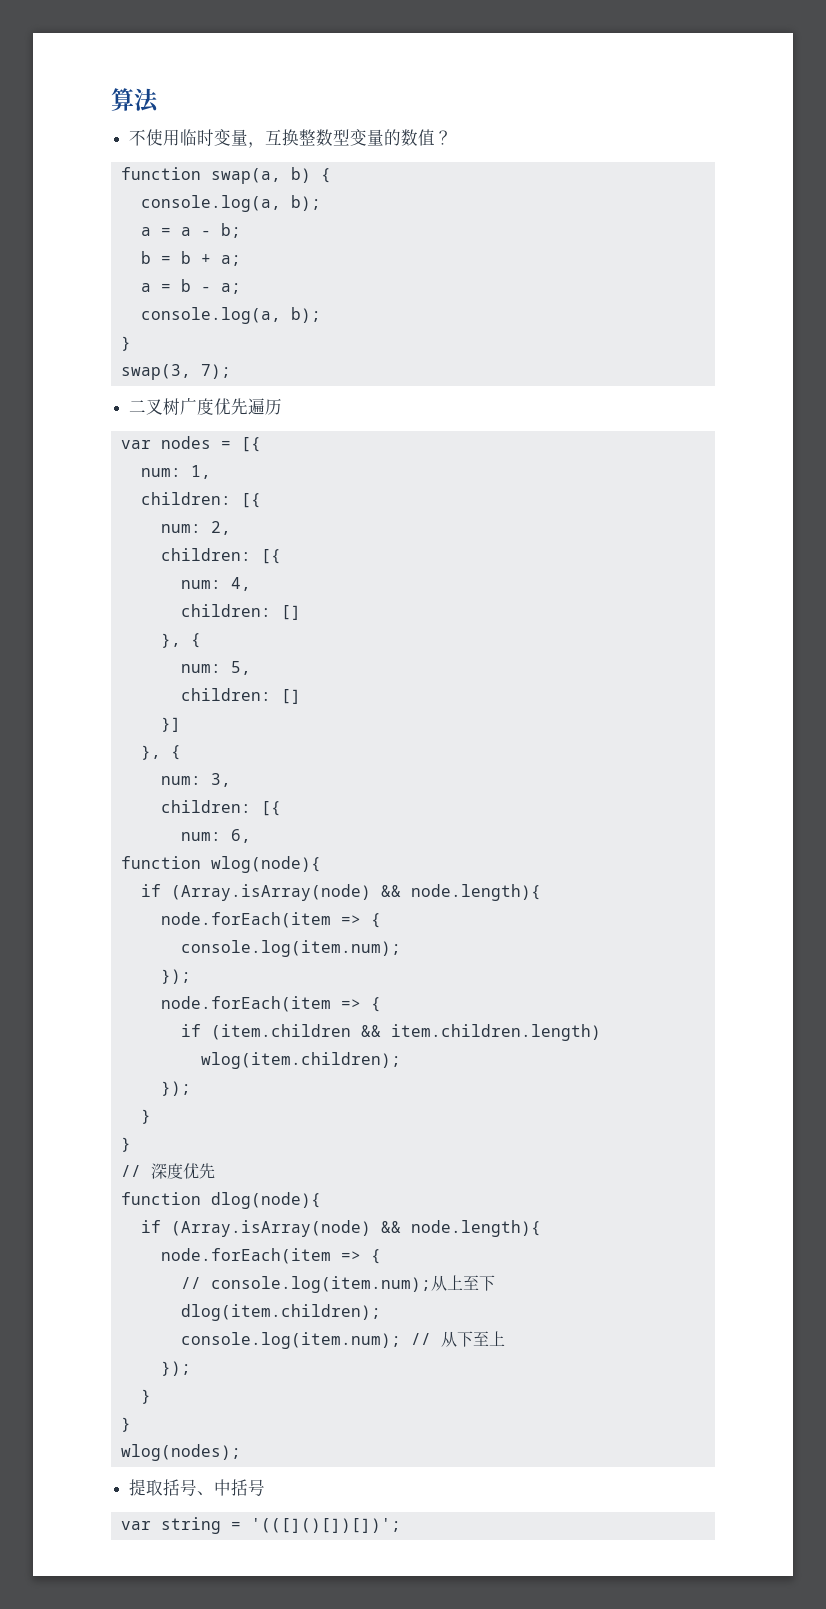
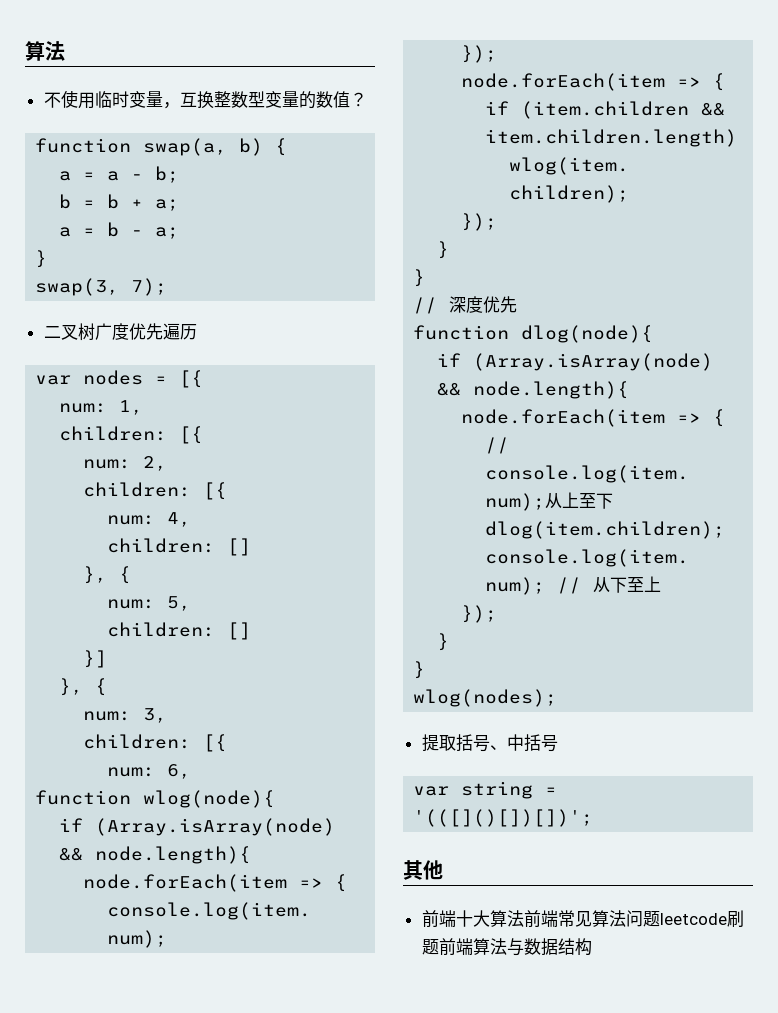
  function swap(a, b) {
- console.log(a, b);
  a = b - a;
- console.log(a, b);
+ 其他
+ 前端十大算法前端常见算法问题leetcode刷题前端算法与数据结构

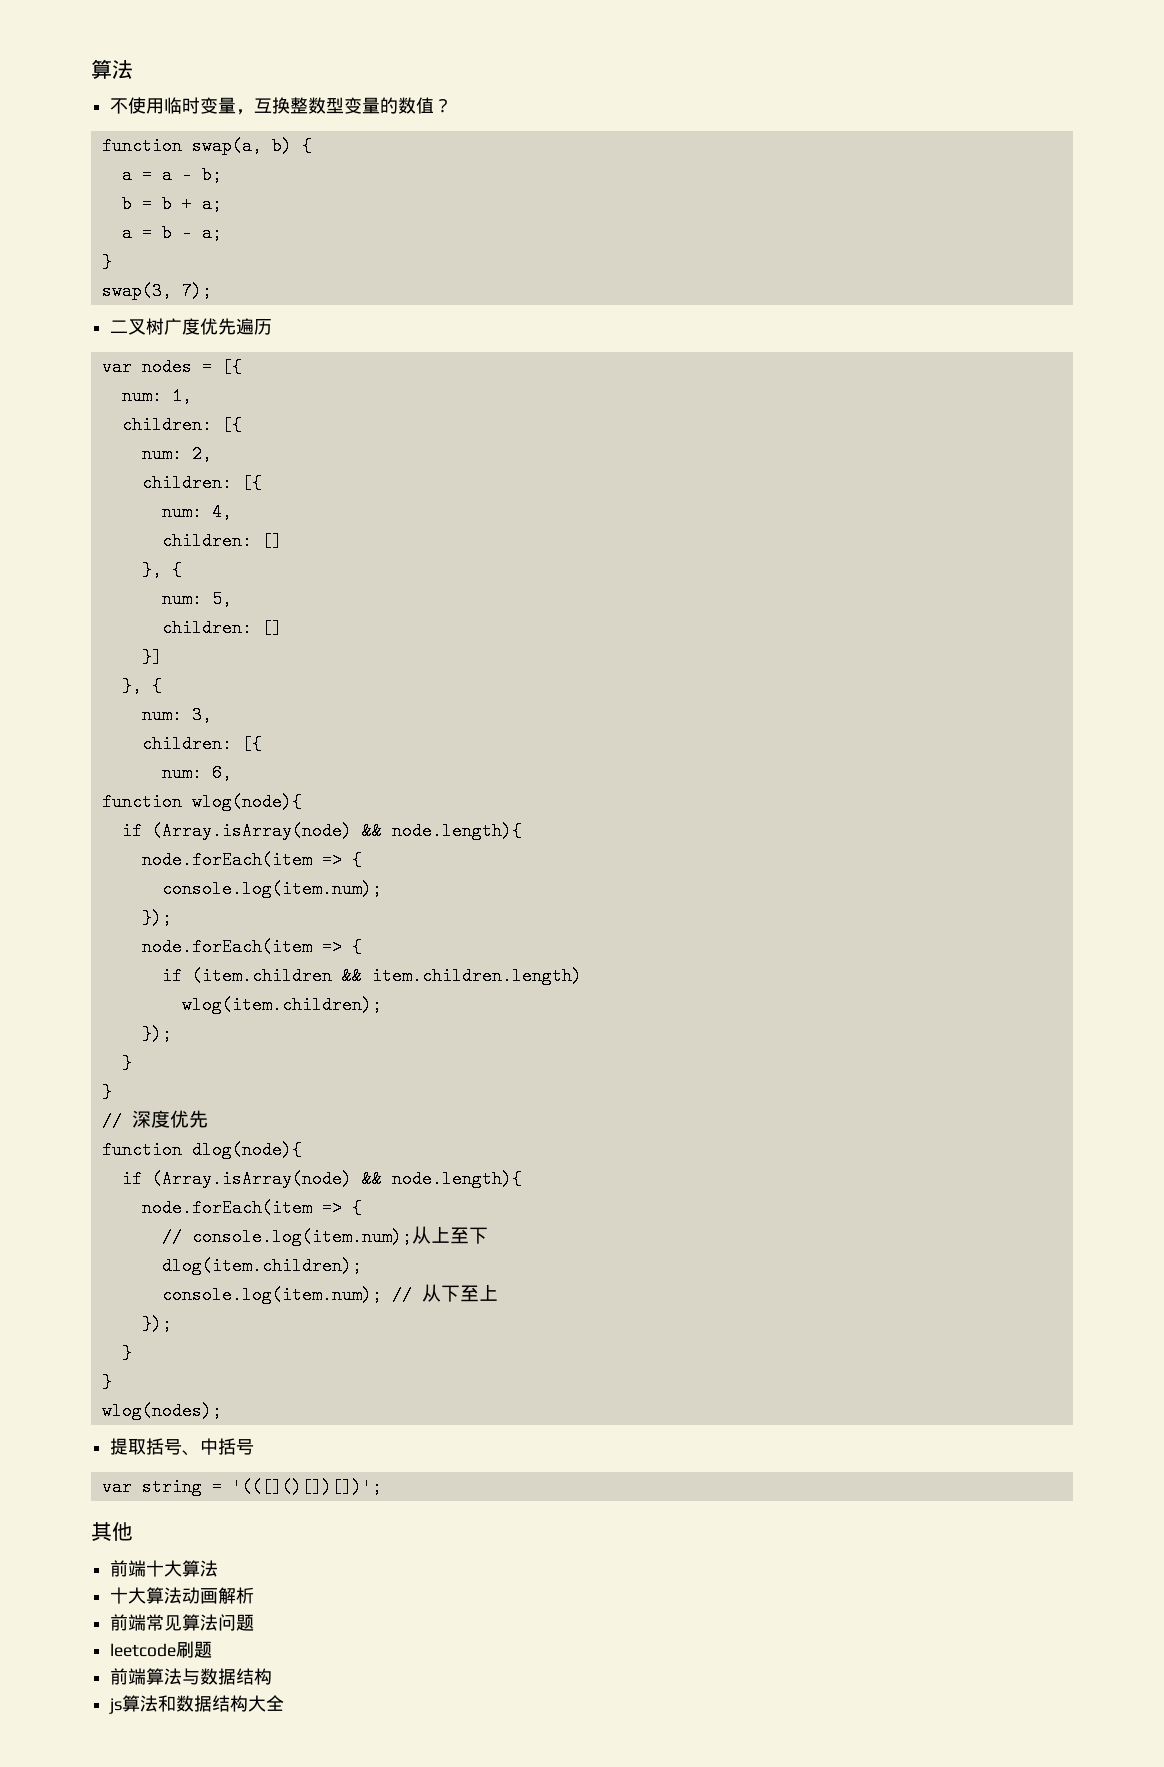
- 前端十大算法前端常见算法问题leetcode刷题前端算法与数据结构
+ 前端十大算法
+ 十大算法动画解析
+ 前端常见算法问题
+ leetcode刷题
+ 前端算法与数据结构
+ js算法和数据结构大全

